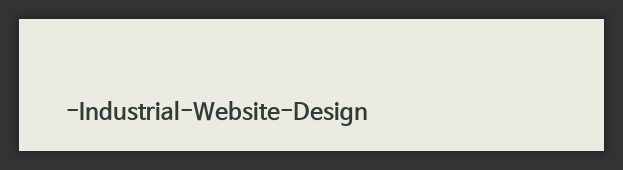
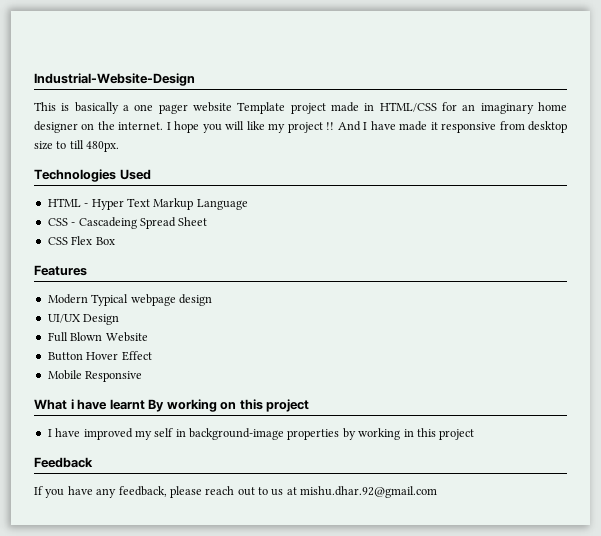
- -Industrial-Website-Design
+ Industrial-Website-Design
+ This is basically a one pager website Template project made in HTML/CSS for an imaginary home designer on the internet. I hope you will like my project !! And I have made it responsive from desktop size to till 480px.
+ Technologies Used
+ HTML - Hyper Text Markup Language
+ CSS - Cascadeing Spread Sheet
+ CSS Flex Box
+ Features
+ Modern Typical webpage design
+ UI/UX Design
+ Full Blown Website
+ Button Hover Effect
+ Mobile Responsive
+ What i have learnt By working on this project
+ I have improved my self in background-image properties by working in this project
+ Feedback
+ If you have any feedback, please reach out to us at mishu.dhar.92@gmail.com

